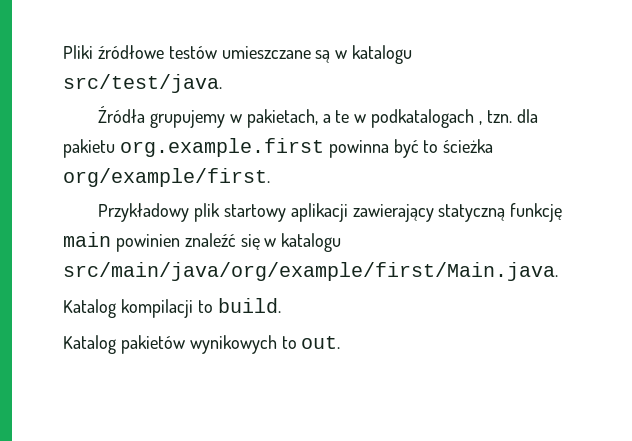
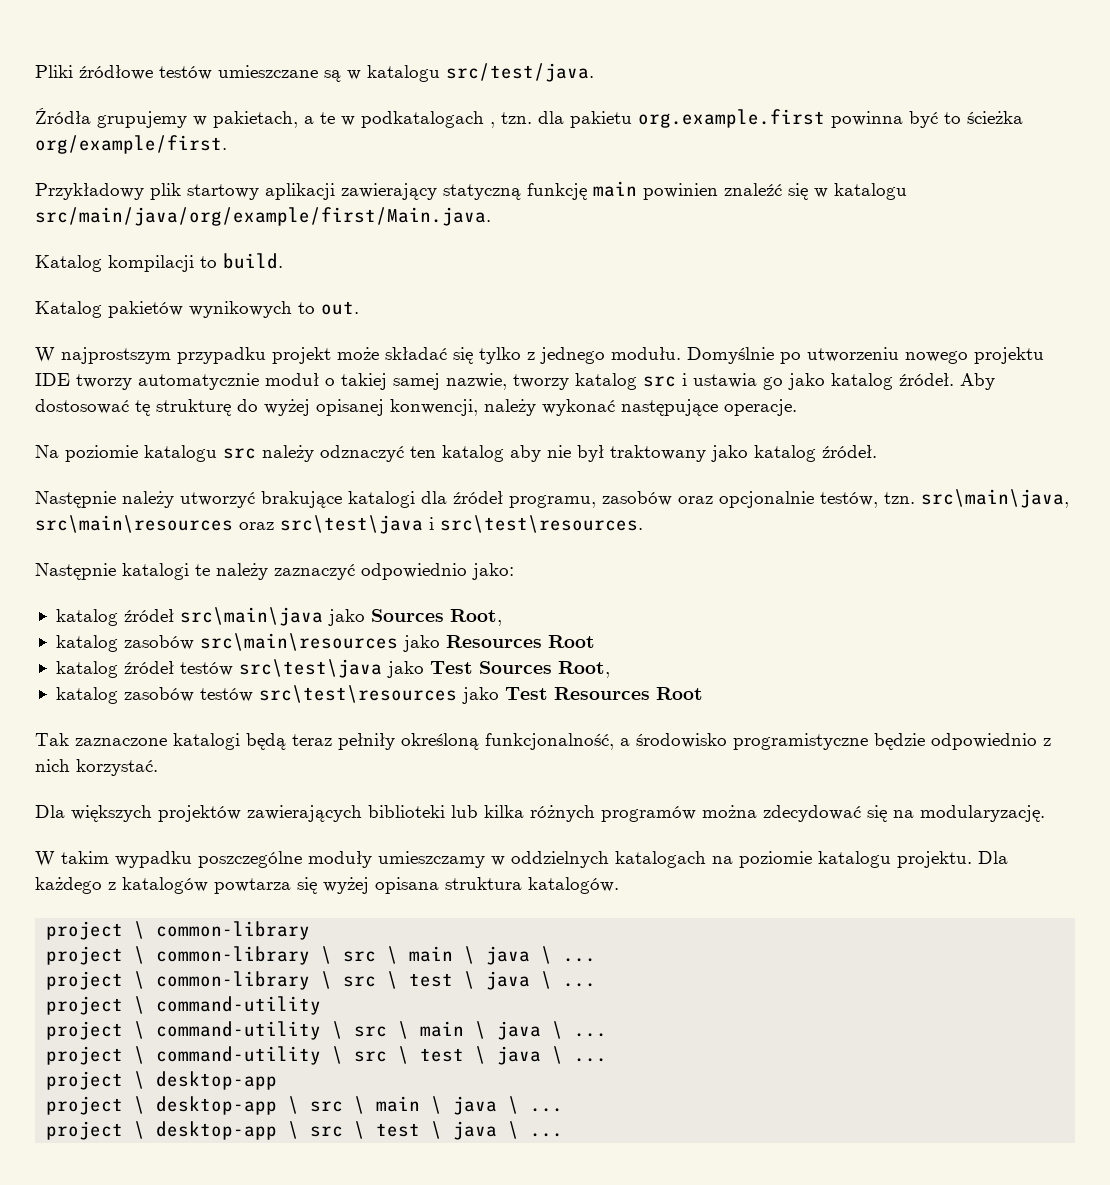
+ W najprostszym przypadku projekt może składać się tylko z jednego modułu. Domyślnie po utworzeniu nowego projektu IDE tworzy automatycznie moduł o takiej samej nazwie, tworzy katalog src i ustawia go jako katalog źródeł. Aby dostosować tę strukturę do wyżej opisanej konwencji, należy wykonać następujące operacje.
+ Na poziomie katalogu src należy odznaczyć ten katalog aby nie był traktowany jako katalog źródeł.
+ Następnie należy utworzyć brakujące katalogi dla źródeł programu, zasobów oraz opcjonalnie testów, tzn. src\main\java, src\main\resources oraz src\test\java i src\test\resources.
+ Następnie katalogi te należy zaznaczyć odpowiednio jako:
+ katalog źródeł src\main\java jako Sources Root,
+ katalog zasobów src\main\resources jako Resources Root
+ katalog źródeł testów src\test\java jako Test Sources Root,
+ katalog zasobów testów src\test\resources jako Test Resources Root
+ Tak zaznaczone katalogi będą teraz pełniły określoną funkcjonalność, a środowisko programistyczne będzie odpowiednio z nich korzystać.
+ Dla większych projektów zawierających biblioteki lub kilka różnych programów można zdecydować się na modularyzację.
+ W takim wypadku poszczególne moduły umieszczamy w oddzielnych katalogach na poziomie katalogu projektu. Dla każdego z katalogów powtarza się wyżej opisana struktura katalogów.
+ project \ common-library
+ project \ common-library \ src \ main \ java \ ...
+ project \ common-library \ src \ test \ java \ ...
+ project \ command-utility
+ project \ command-utility \ src \ main \ java \ ...
+ project \ command-utility \ src \ test \ java \ ...
+ project \ desktop-app
+ project \ desktop-app \ src \ main \ java \ ...
+ project \ desktop-app \ src \ test \ java \ ...

